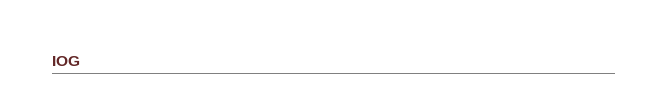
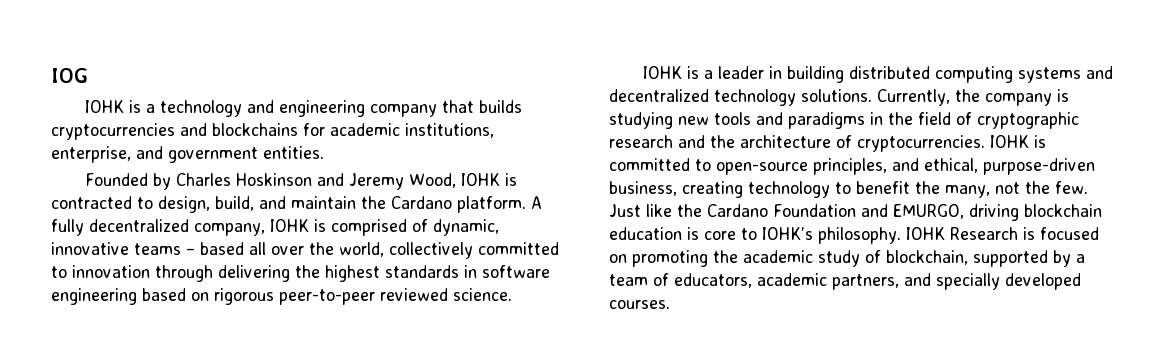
+ IOHK is a technology and engineering company that builds cryptocurrencies and blockchains for academic institutions, enterprise, and government entities.
+ Founded by Charles Hoskinson and Jeremy Wood, IOHK is contracted to design, build, and maintain the Cardano platform. A fully decentralized company, IOHK is comprised of dynamic, innovative teams – based all over the world, collectively committed to innovation through delivering the highest standards in software engineering based on rigorous peer-to-peer reviewed science.
+ IOHK is a leader in building distributed computing systems and decentralized technology solutions. Currently, the company is studying new tools and paradigms in the field of cryptographic research and the architecture of cryptocurrencies. IOHK is committed to open-source principles, and ethical, purpose-driven business, creating technology to benefit the many, not the few. Just like the Cardano Foundation and EMURGO, driving blockchain education is core to IOHK’s philosophy. IOHK Research is focused on promoting the academic study of blockchain, supported by a team of educators, academic partners, and specially developed courses.

